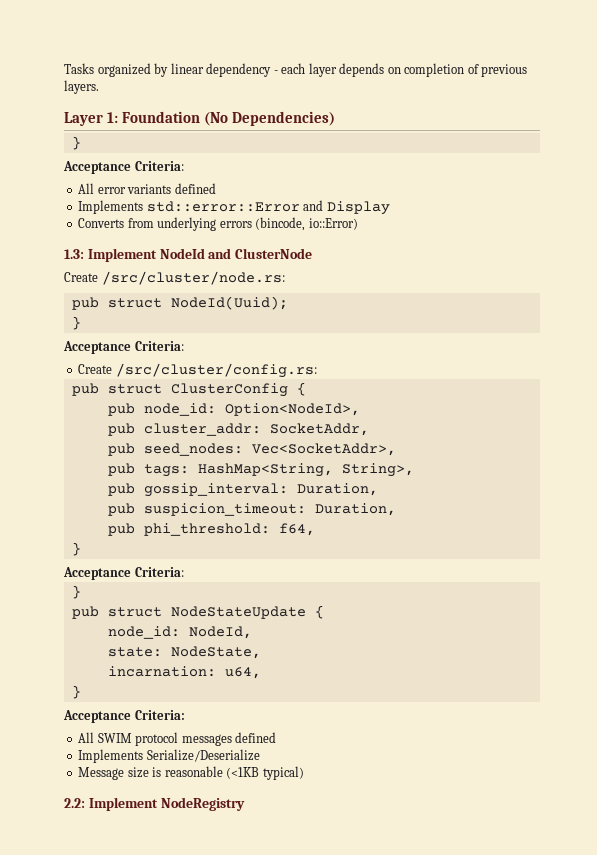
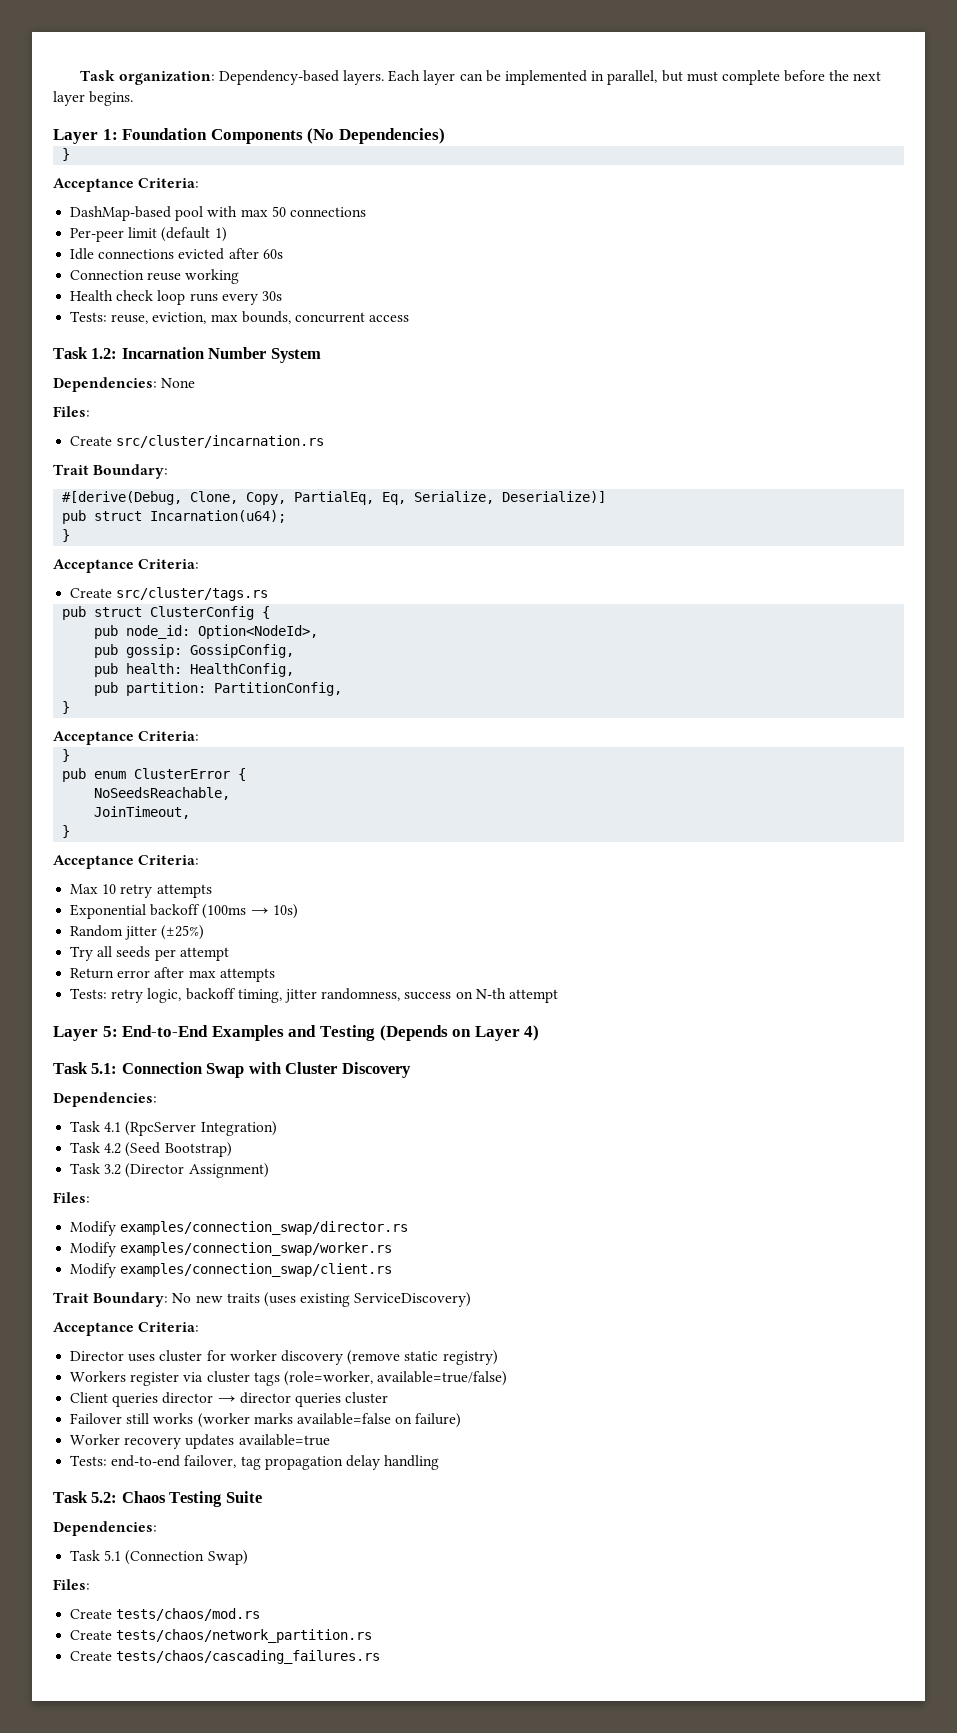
- Tasks organized by linear dependency - each layer depends on completion of previous layers.
+ Task organization: Dependency-based layers. Each layer can be implemented in parallel, but must complete before the next layer begins.
- Layer 1: Foundation (No Dependencies)
+ Layer 1: Foundation Components (No Dependencies)
- All error variants defined
- Implements std::error::Error and Display
- Converts from underlying errors (bincode, io::Error)
- 1.3: Implement NodeId and ClusterNode
- Create /src/cluster/node.rs:
- pub struct NodeId(Uuid);
+ DashMap-based pool with max 50 connections
+ Per-peer limit (default 1)
+ Idle connections evicted after 60s
+ Connection reuse working
+ Health check loop runs every 30s
+ Tests: reuse, eviction, max bounds, concurrent access
+ Task 1.2: Incarnation Number System
+ Dependencies: None
+ Files:
+ Create src/cluster/incarnation.rs
+ Trait Boundary:
+ #[derive(Debug, Clone, Copy, PartialEq, Eq, Serialize, Deserialize)]
+ pub struct Incarnation(u64);
- Create /src/cluster/config.rs:
+ Create src/cluster/tags.rs
- pub cluster_addr: SocketAddr,
- pub seed_nodes: Vec<SocketAddr>,
- pub tags: HashMap<String, String>,
- pub gossip_interval: Duration,
- pub suspicion_timeout: Duration,
- pub phi_threshold: f64,
+ pub gossip: GossipConfig,
+ pub health: HealthConfig,
+ pub partition: PartitionConfig,
- pub struct NodeStateUpdate {
- node_id: NodeId,
- state: NodeState,
- incarnation: u64,
+ pub enum ClusterError {
+ NoSeedsReachable,
+ JoinTimeout,
  }
  Acceptance Criteria:
- All SWIM protocol messages defined
- Implements Serialize/Deserialize
- Message size is reasonable (<1KB typical)
- 2.2: Implement NodeRegistry
+ Max 10 retry attempts
+ Exponential backoff (100ms → 10s)
+ Random jitter (±25%)
+ Try all seeds per attempt
+ Return error after max attempts
+ Tests: retry logic, backoff timing, jitter randomness, success on N-th attempt
+ Layer 5: End-to-End Examples and Testing (Depends on Layer 4)
+ Task 5.1: Connection Swap with Cluster Discovery
+ Dependencies:
+ Task 4.1 (RpcServer Integration)
+ Task 4.2 (Seed Bootstrap)
+ Task 3.2 (Director Assignment)
+ Files:
+ Modify examples/connection_swap/director.rs
+ Modify examples/connection_swap/worker.rs
+ Modify examples/connection_swap/client.rs
+ Trait Boundary: No new traits (uses existing ServiceDiscovery)
+ Acceptance Criteria:
+ Director uses cluster for worker discovery (remove static registry)
+ Workers register via cluster tags (role=worker, available=true/false)
+ Client queries director → director queries cluster
+ Failover still works (worker marks available=false on failure)
+ Worker recovery updates available=true
+ Tests: end-to-end failover, tag propagation delay handling
+ Task 5.2: Chaos Testing Suite
+ Dependencies:
+ Task 5.1 (Connection Swap)
+ Files:
+ Create tests/chaos/mod.rs
+ Create tests/chaos/network_partition.rs
+ Create tests/chaos/cascading_failures.rs

